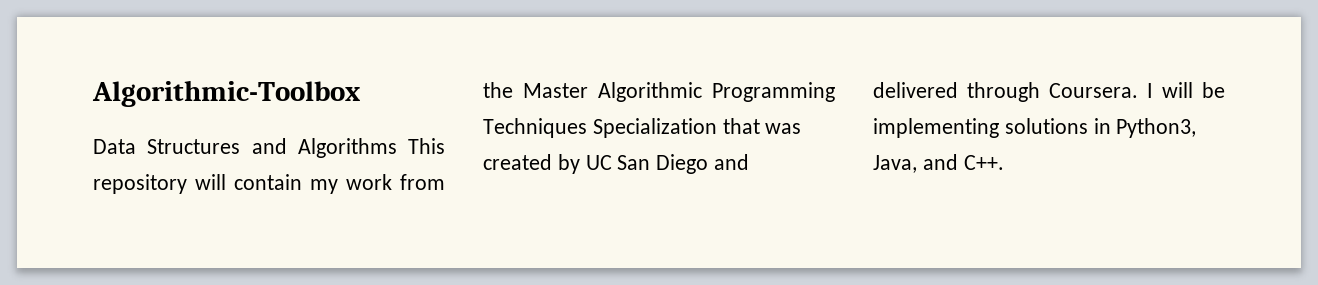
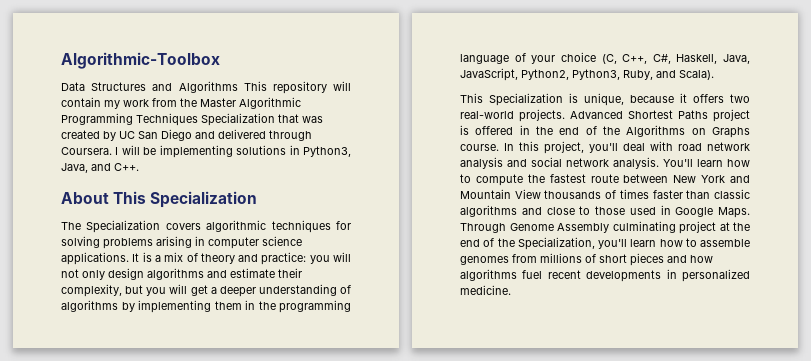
+ About This Specialization
+ The Specialization covers algorithmic techniques for solving problems arising in computer science applications. It is a mix of theory and practice: you will not only design algorithms and estimate their complexity, but you will get a deeper understanding of algorithms by implementing them in the programming language of your choice (C, C++, C#, Haskell, Java, JavaScript, Python2, Python3, Ruby, and Scala).
+ This Specialization is unique, because it offers two real-world projects. Advanced Shortest Paths project is offered in the end of the Algorithms on Graphs course. In this project, you'll deal with road network analysis and social network analysis. You'll learn how to compute the fastest route between New York and Mountain View thousands of times faster than classic algorithms and close to those used in Google Maps. Through Genome Assembly culminating project at the end of the Specialization, you'll learn how to assemble genomes from millions of short pieces and how algorithms fuel recent developments in personalized medicine.

